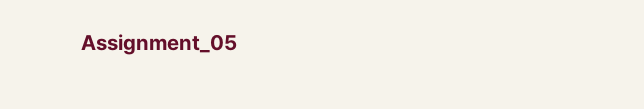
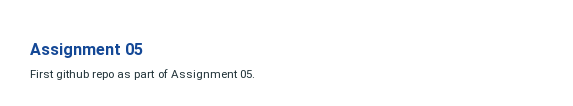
- Assignment_05
+ Assignment 05
+ First github repo as part of Assignment 05.

